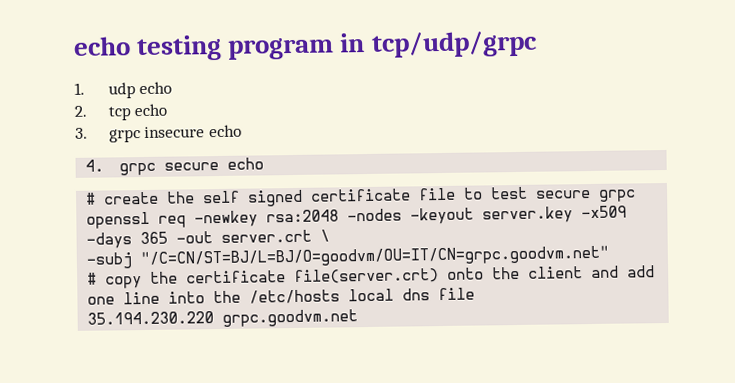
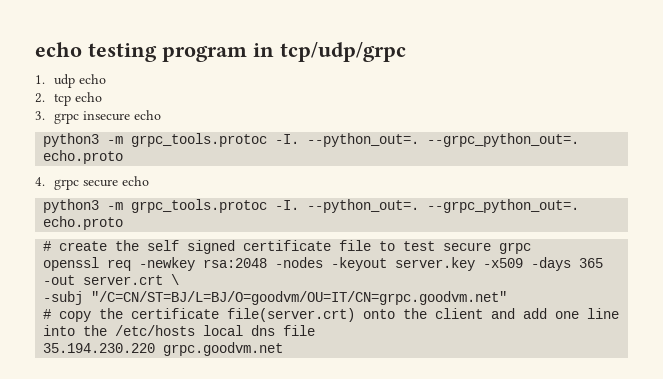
  3. grpc insecure echo
+ python3 -m grpc_tools.protoc -I. --python_out=. --grpc_python_out=. echo.proto
  4. grpc secure echo
+ python3 -m grpc_tools.protoc -I. --python_out=. --grpc_python_out=. echo.proto

